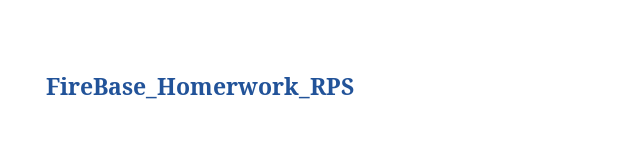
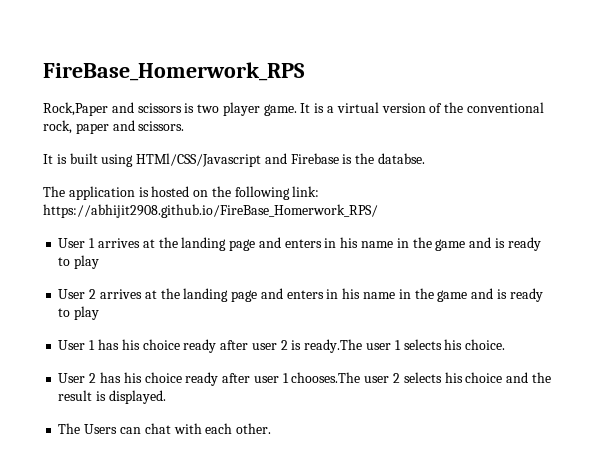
+ Rock,Paper and scissors is two player game. It is a virtual version of the conventional rock, paper and scissors.
+ It is built using HTMl/CSS/Javascript and Firebase is the databse.
+ The application is hosted on the following link: https://abhijit2908.github.io/FireBase_Homerwork_RPS/
+ User 1 arrives at the landing page and enters in his name in the game and is ready to play
+ User 2 arrives at the landing page and enters in his name in the game and is ready to play
+ User 1 has his choice ready after user 2 is ready.The user 1 selects his choice.
+ User 2 has his choice ready after user 1 chooses.The user 2 selects his choice and the result is displayed.
+ The Users can chat with each other.

